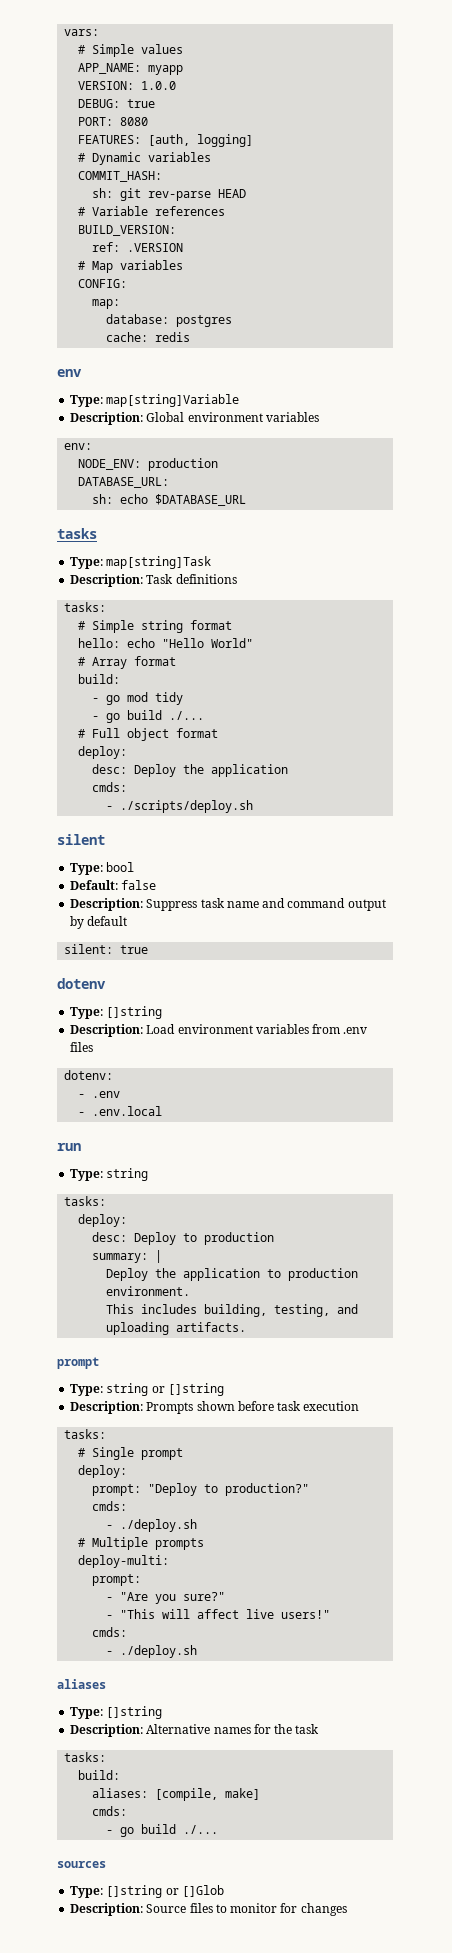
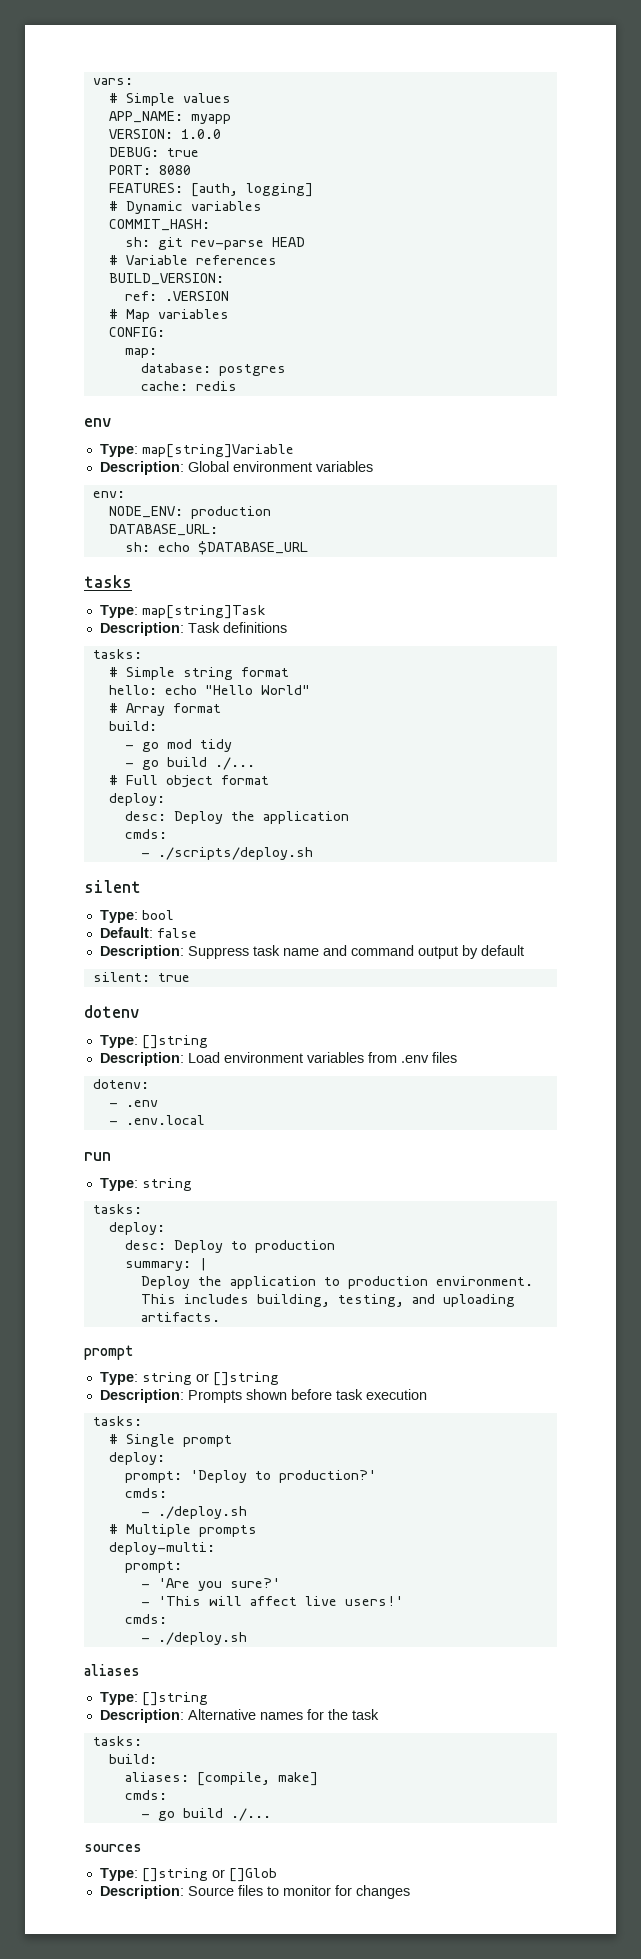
- prompt: "Deploy to production?"
+ prompt: 'Deploy to production?'
- - "Are you sure?"
- - "This will affect live users!"
+ - 'Are you sure?'
+ - 'This will affect live users!'

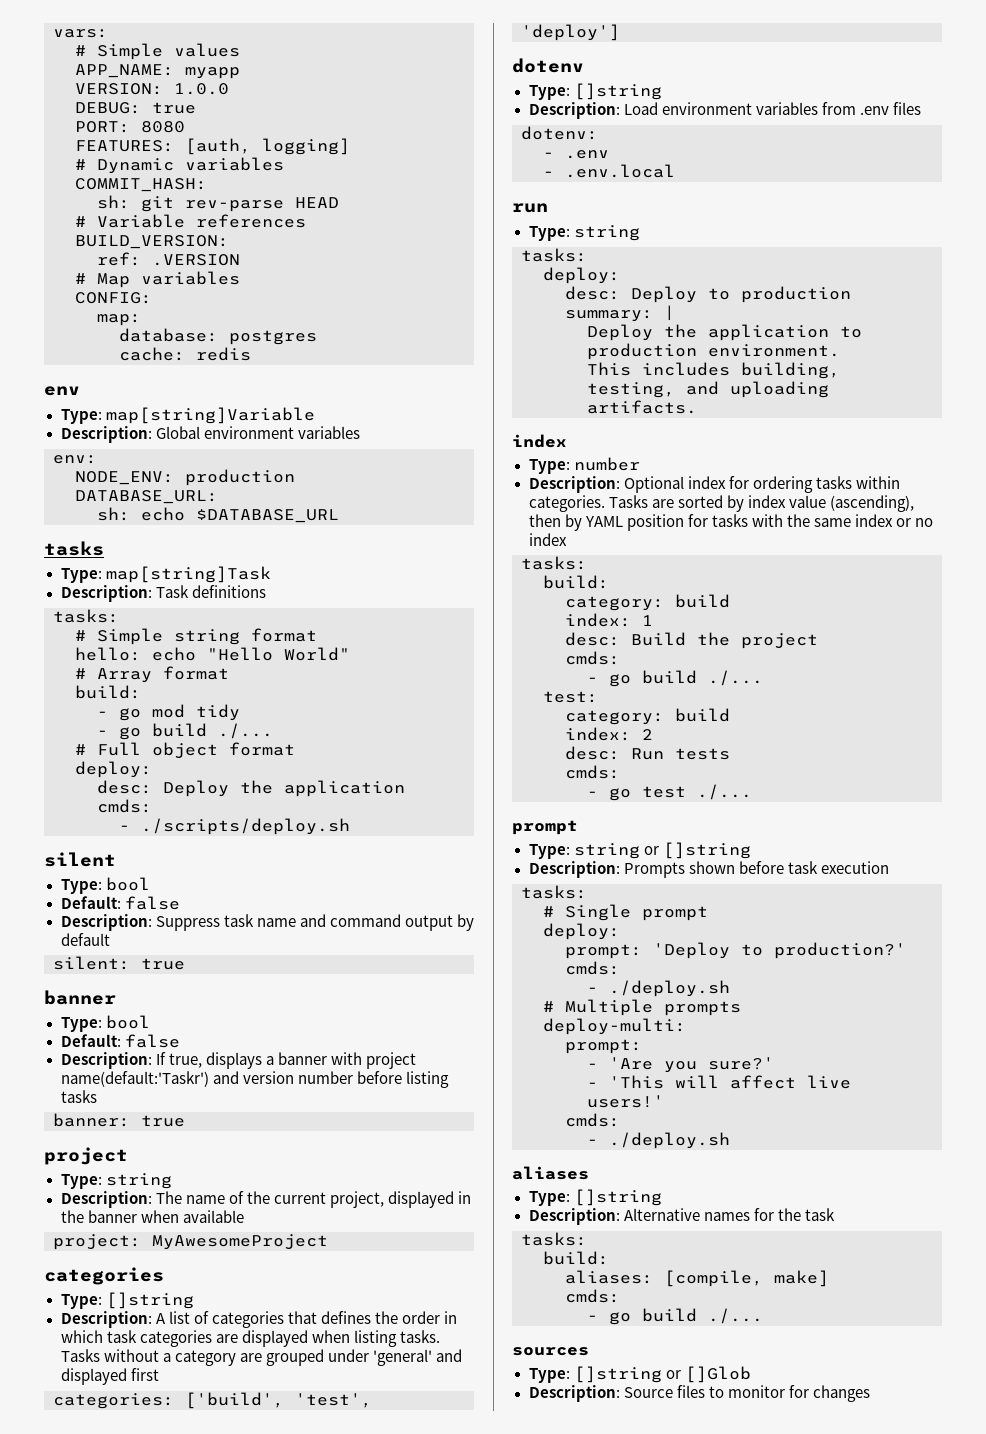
  silent: true
+ banner
+ Type: bool
+ Default: false
+ Description: If true, displays a banner with project name(default:'Taskr') and version number before listing tasks
+ banner: true
+ project
+ Type: string
+ Description: The name of the current project, displayed in the banner when available
+ project: MyAwesomeProject
+ categories
+ Type: []string
+ Description: A list of categories that defines the order in which task categories are displayed when listing tasks. Tasks without a category are grouped under 'general' and displayed first
+ categories: ['build', 'test', 'deploy']
  This includes building, testing, and uploading artifacts.
+ index
+ Type: number
+ Description: Optional index for ordering tasks within categories. Tasks are sorted by index value (ascending), then by YAML position for tasks with the same index or no index
+ tasks:
+ build:
+ category: build
+ index: 1
+ desc: Build the project
+ cmds:
+ - go build ./...
+ test:
+ category: build
+ index: 2
+ desc: Run tests
+ cmds:
+ - go test ./...

